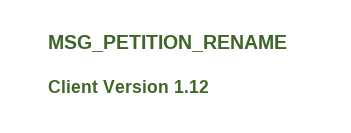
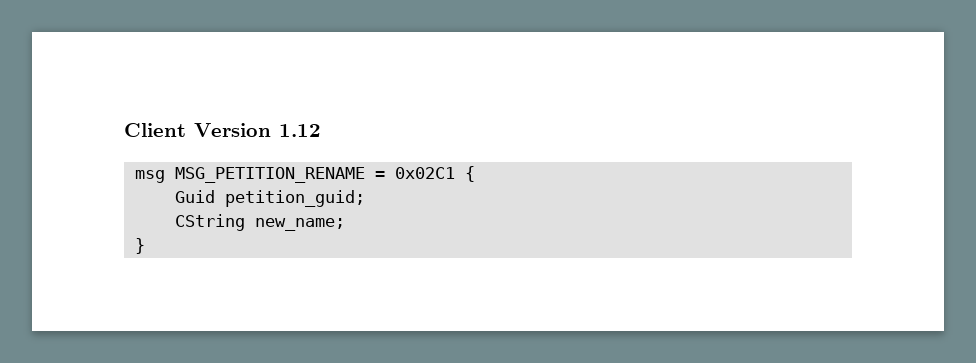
- MSG_PETITION_RENAME
+ msg MSG_PETITION_RENAME = 0x02C1 {
+ Guid petition_guid;
+ CString new_name;
+ }

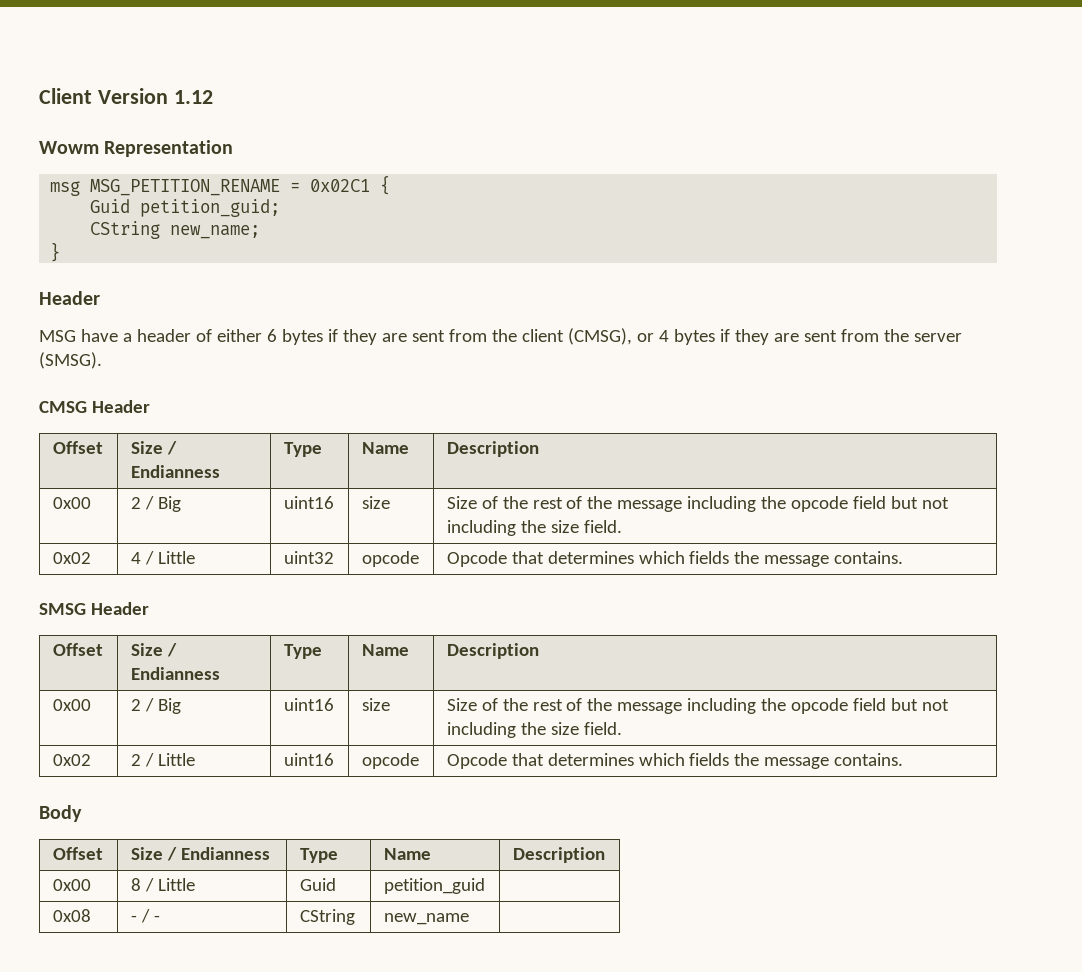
+ Wowm Representation
  }
+ Header
+ MSG have a header of either 6 bytes if they are sent from the client (CMSG), or 4 bytes if they are sent from the server (SMSG).
+ CMSG Header
+ Offset | Size / Endianness | Type | Name | Description
+ 0x00 | 2 / Big | uint16 | size | Size of the rest of the message including the opcode field but not including the size field.
+ 0x02 | 4 / Little | uint32 | opcode | Opcode that determines which fields the message contains.
+ SMSG Header
+ Offset | Size / Endianness | Type | Name | Description
+ 0x00 | 2 / Big | uint16 | size | Size of the rest of the message including the opcode field but not including the size field.
+ 0x02 | 2 / Little | uint16 | opcode | Opcode that determines which fields the message contains.
+ Body
+ Offset | Size / Endianness | Type | Name | Description
+ 0x00 | 8 / Little | Guid | petition_guid |
+ 0x08 | - / - | CString | new_name |

